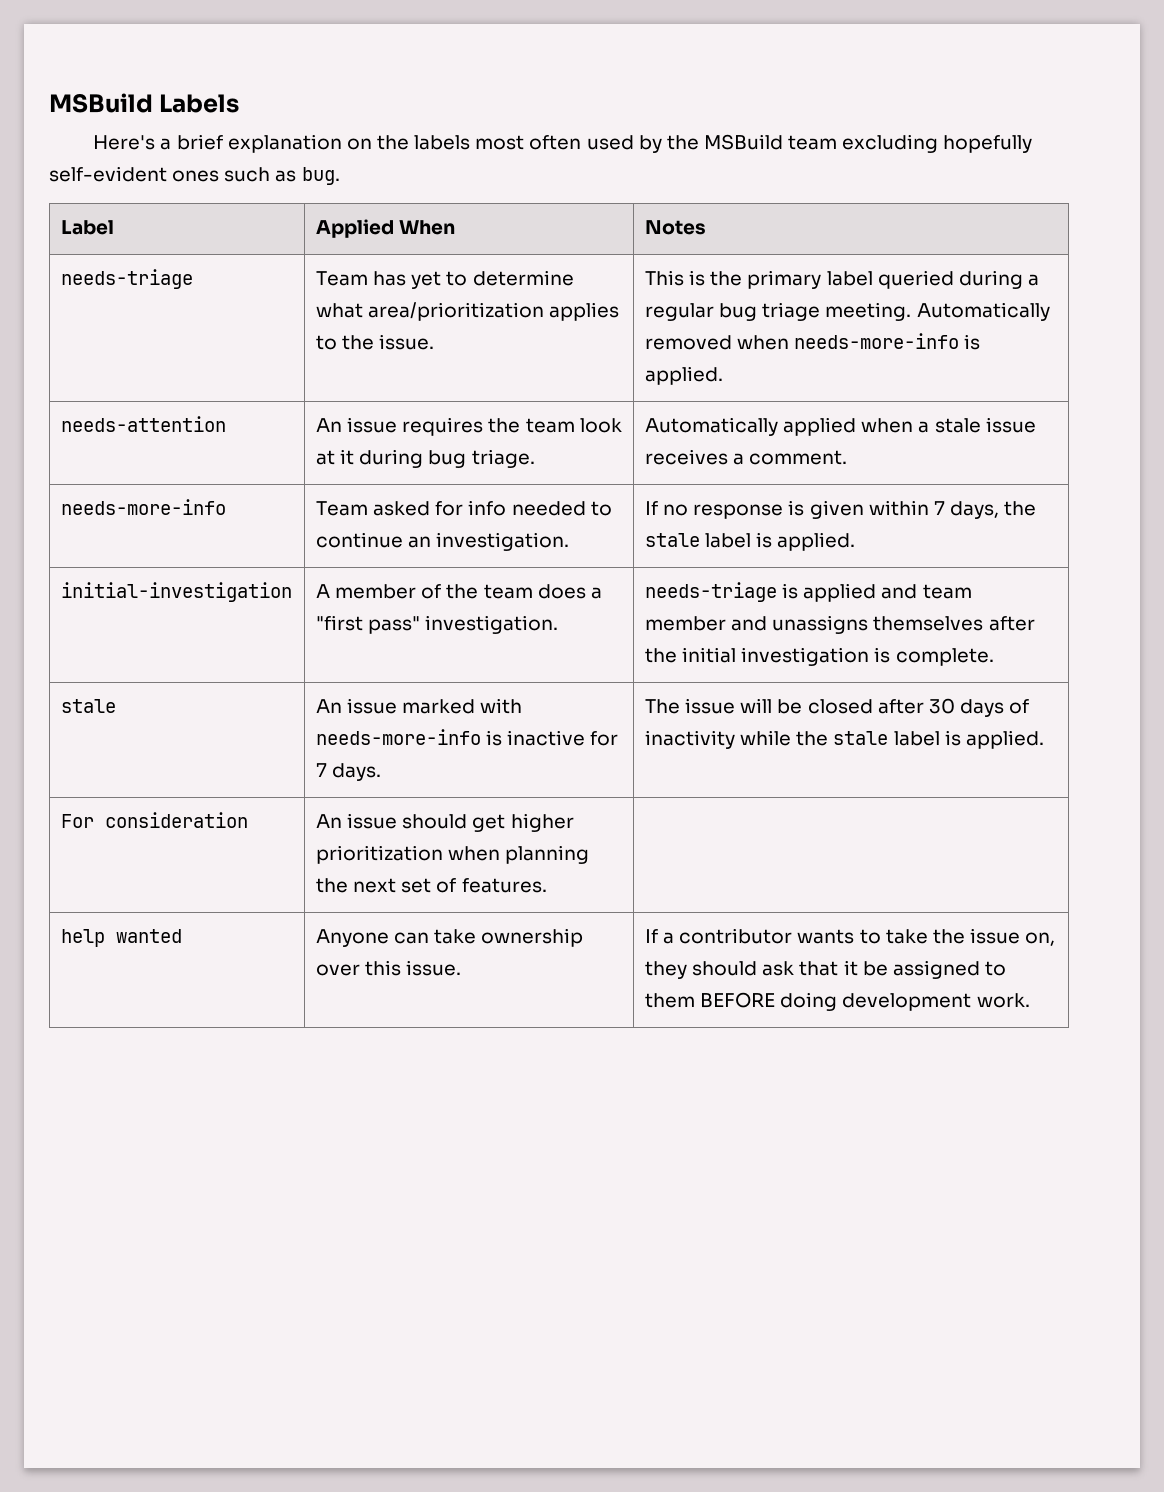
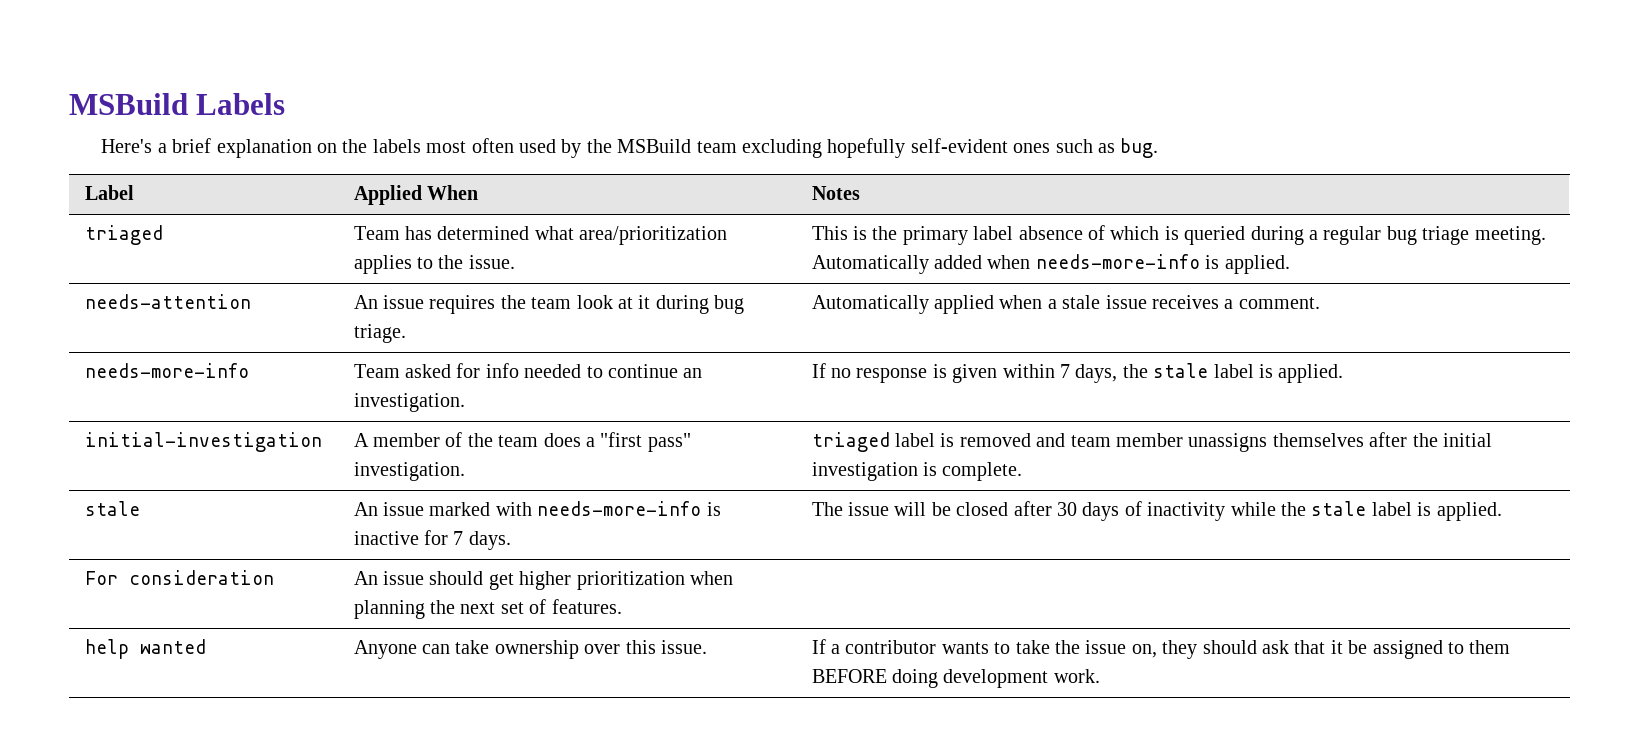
- needs-triage | Team has yet to determine what area/prioritization applies to the issue. | This is the primary label queried during a regular bug triage meeting. Automatically removed when needs-more-info is applied.
+ triaged | Team has determined what area/prioritization applies to the issue. | This is the primary label absence of which is queried during a regular bug triage meeting. Automatically added when needs-more-info is applied.
- initial-investigation | A member of the team does a "first pass" investigation. | needs-triage is applied and team member and unassigns themselves after the initial investigation is complete.
+ initial-investigation | A member of the team does a "first pass" investigation. | triaged label is removed and team member unassigns themselves after the initial investigation is complete.

